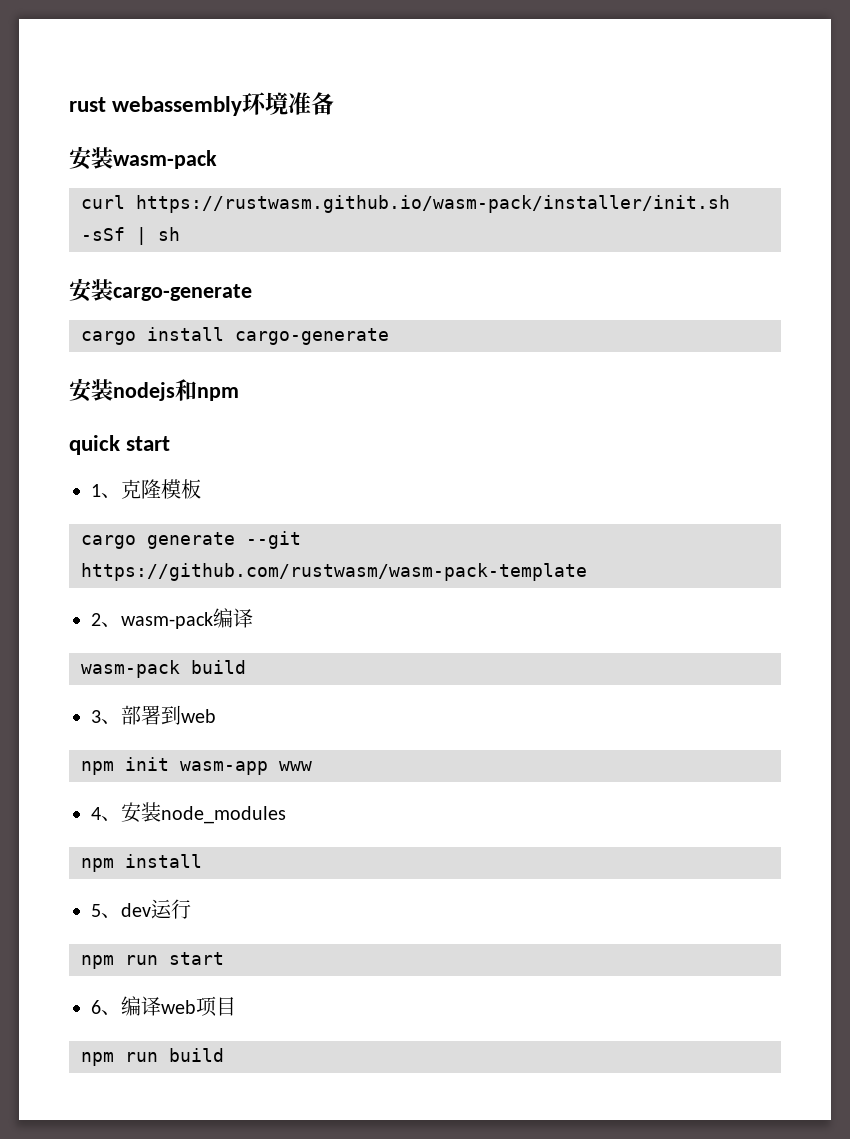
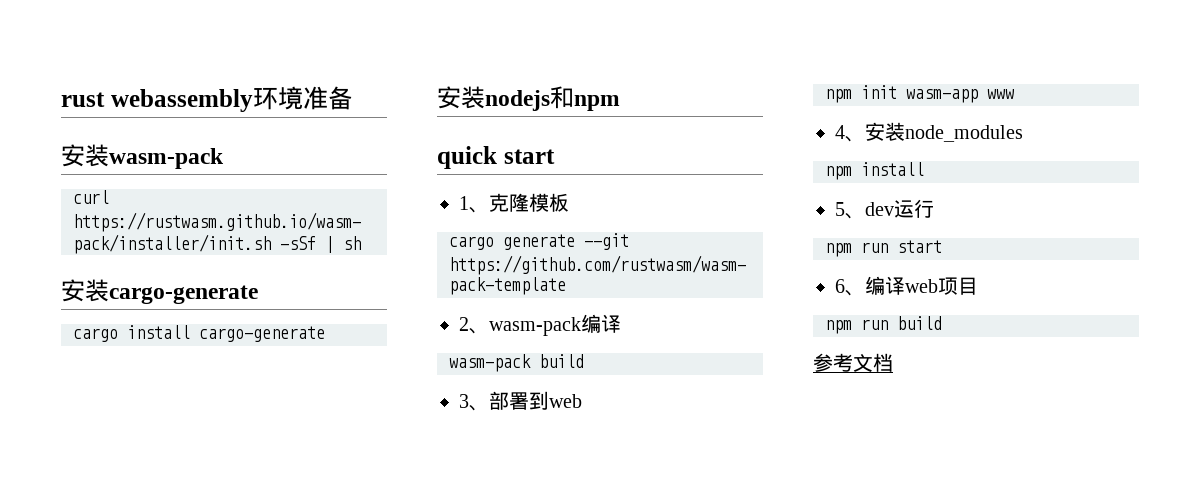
+ 参考文档

